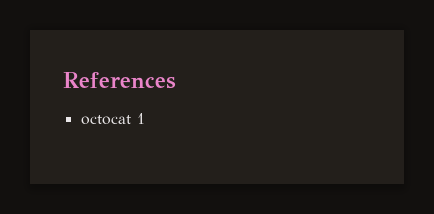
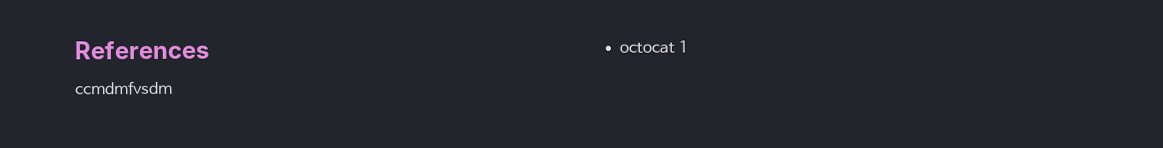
+ ccmdmfvsdm

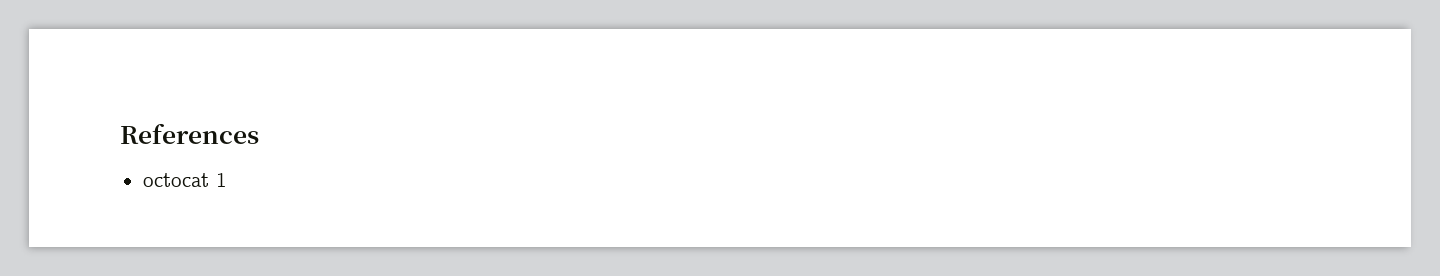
- ccmdmfvsdm

